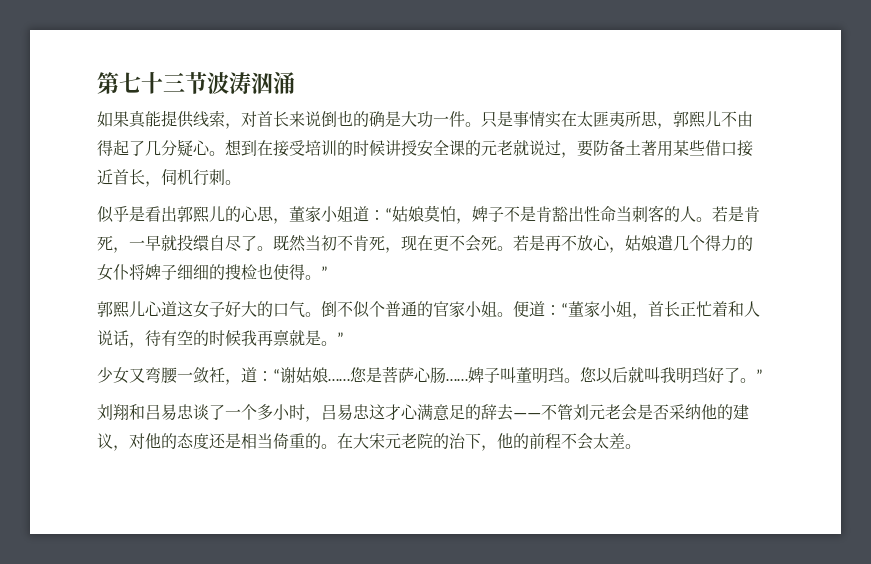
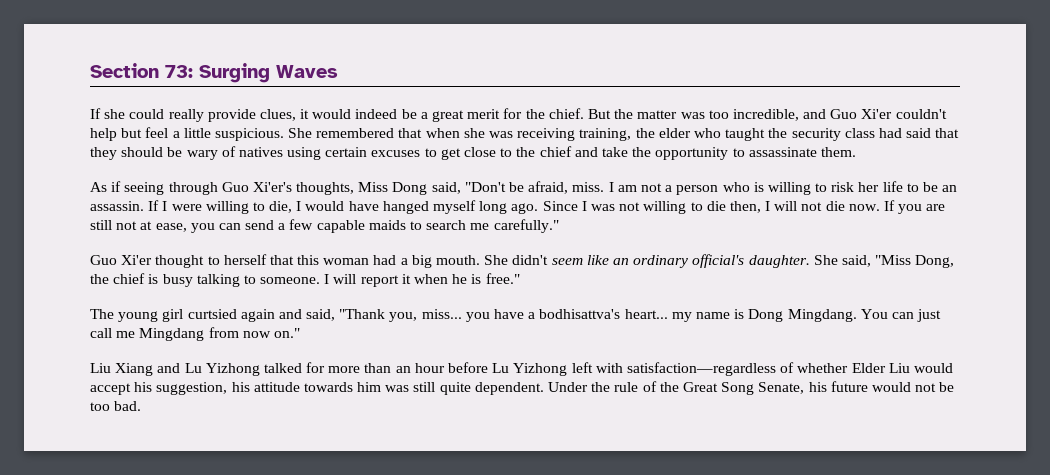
- 第七十三节波涛汹涌
- 如果真能提供线索，对首长来说倒也的确是大功一件。只是事情实在太匪夷所思，郭熙儿不由得起了几分疑心。想到在接受培训的时候讲授安全课的元老就说过，要防备土著用某些借口接近首长，伺机行刺。
- 似乎是看出郭熙儿的心思，董家小姐道：“姑娘莫怕，婢子不是肯豁出性命当刺客的人。若是肯死，一早就投缳自尽了。既然当初不肯死，现在更不会死。若是再不放心，姑娘遣几个得力的女仆将婢子细细的搜检也使得。”
- 郭熙儿心道这女子好大的口气。倒不似个普通的官家小姐。便道：“董家小姐，首长正忙着和人说话，待有空的时候我再禀就是。”
- 少女又弯腰一敛衽，道：“谢姑娘……您是菩萨心肠……婢子叫董明珰。您以后就叫我明珰好了。”
- 刘翔和吕易忠谈了一个多小时，吕易忠这才心满意足的辞去——不管刘元老会是否采纳他的建议，对他的态度还是相当倚重的。在大宋元老院的治下，他的前程不会太差。
+ Section 73: Surging Waves
+ If she could really provide clues, it would indeed be a great merit for the chief. But the matter was too incredible, and Guo Xi'er couldn't help but feel a little suspicious. She remembered that when she was receiving training, the elder who taught the security class had said that they should be wary of natives using certain excuses to get close to the chief and take the opportunity to assassinate them.
+ As if seeing through Guo Xi'er's thoughts, Miss Dong said, "Don't be afraid, miss. I am not a person who is willing to risk her life to be an assassin. If I were willing to die, I would have hanged myself long ago. Since I was not willing to die then, I will not die now. If you are still not at ease, you can send a few capable maids to search me carefully."
+ Guo Xi'er thought to herself that this woman had a big mouth. She didn't seem like an ordinary official's daughter. She said, "Miss Dong, the chief is busy talking to someone. I will report it when he is free."
+ The young girl curtsied again and said, "Thank you, miss... you have a bodhisattva's heart... my name is Dong Mingdang. You can just call me Mingdang from now on."
+ Liu Xiang and Lu Yizhong talked for more than an hour before Lu Yizhong left with satisfaction—regardless of whether Elder Liu would accept his suggestion, his attitude towards him was still quite dependent. Under the rule of the Great Song Senate, his future would not be too bad.

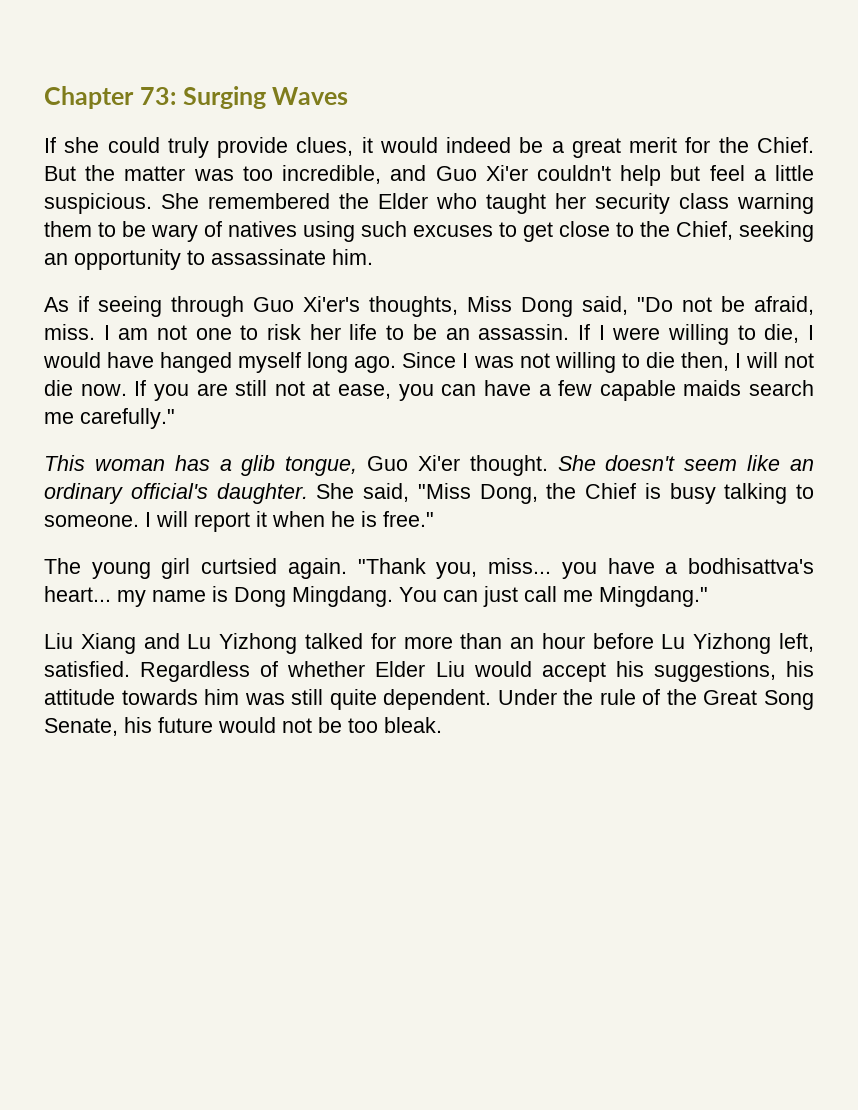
- Section 73: Surging Waves
+ Chapter 73: Surging Waves
- If she could really provide clues, it would indeed be a great merit for the chief.
+ If she could truly provide clues, it would indeed be a great merit for the Chief.
- She remembered that when she was receiving training, the elder who taught the security class had said that they should be wary of natives using certain excuses to get close to the chief and take the opportunity to assassinate them.
+ She remembered the Elder who taught her security class warning them to be wary of natives using such excuses to get close to the Chief, seeking an opportunity to assassinate him.
- As if seeing through Guo Xi'er's thoughts, Miss Dong said, "Don't be afraid, miss.
+ As if seeing through Guo Xi'er's thoughts, Miss Dong said, "Do not be afraid, miss.
- I am not a person who is willing to risk her life to be an assassin.
+ I am not one to risk her life to be an assassin.
- If you are still not at ease, you can send a few capable maids to search me carefully."
+ If you are still not at ease, you can have a few capable maids search me carefully."
- Guo Xi'er thought to herself that this woman had a big mouth. She didn't seem like an ordinary official's daughter.
+ This woman has a glib tongue, Guo Xi'er thought. She doesn't seem like an ordinary official's daughter.
- She said, "Miss Dong, the chief is busy talking to someone.
+ She said, "Miss Dong, the Chief is busy talking to someone.
- The young girl curtsied again and said, "Thank you, miss... you have a bodhisattva's heart... my name is Dong Mingdang.
+ The young girl curtsied again. "Thank you, miss... you have a bodhisattva's heart... my name is Dong Mingdang.
- You can just call me Mingdang from now on."
+ You can just call me Mingdang."
- Liu Xiang and Lu Yizhong talked for more than an hour before Lu Yizhong left with satisfaction—regardless of whether Elder Liu would accept his suggestion, his attitude towards him was still quite dependent.
+ Liu Xiang and Lu Yizhong talked for more than an hour before Lu Yizhong left, satisfied. Regardless of whether Elder Liu would accept his suggestions, his attitude towards him was still quite dependent.
- Under the rule of the Great Song Senate, his future would not be too bad.
+ Under the rule of the Great Song Senate, his future would not be too bleak.

